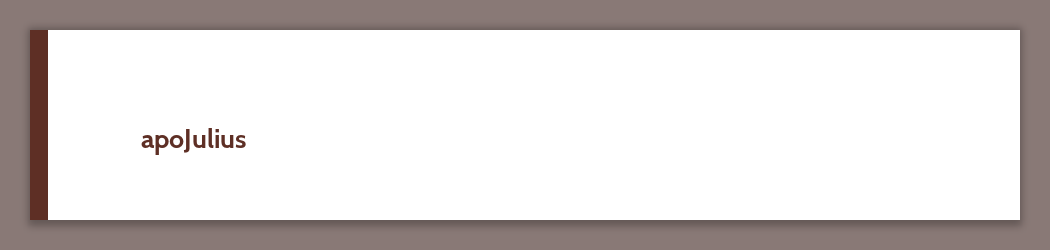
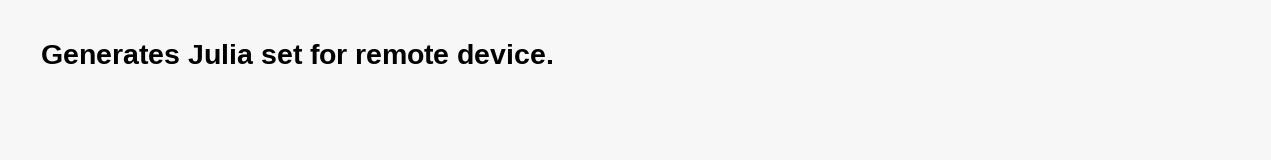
- apoJulius
+ Generates Julia set for remote device.

